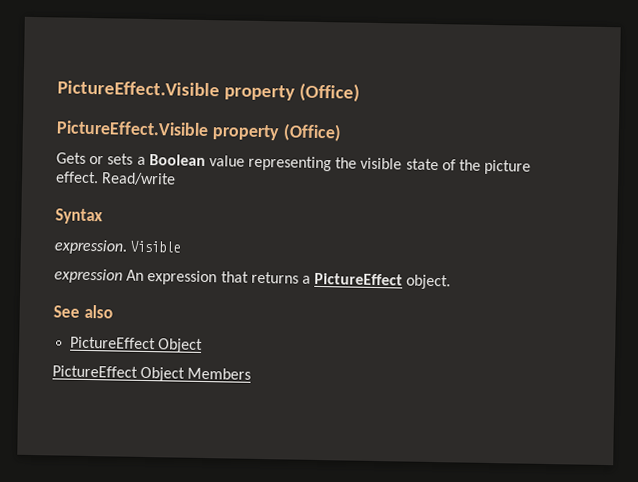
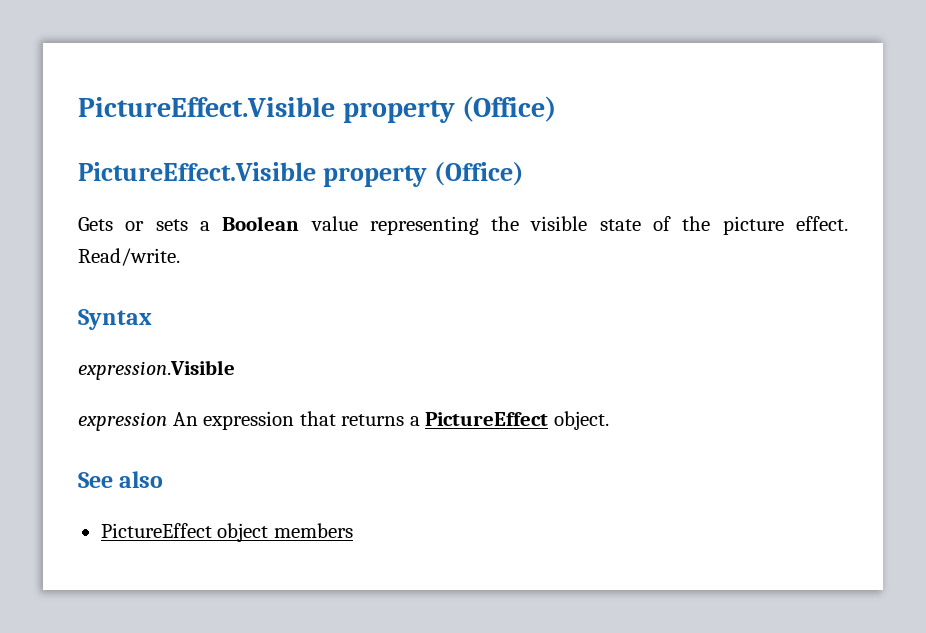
- Read/write
+ Read/write.
- expression. Visible
+ expression.Visible
  See also
- PictureEffect Object
- PictureEffect Object Members
+ PictureEffect object members

